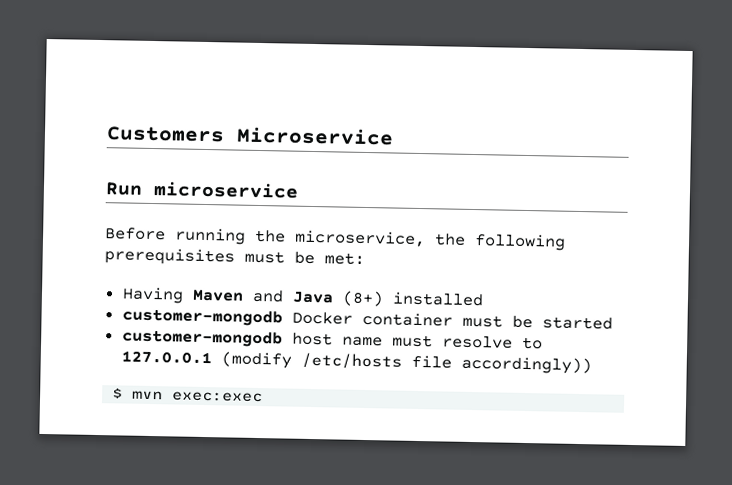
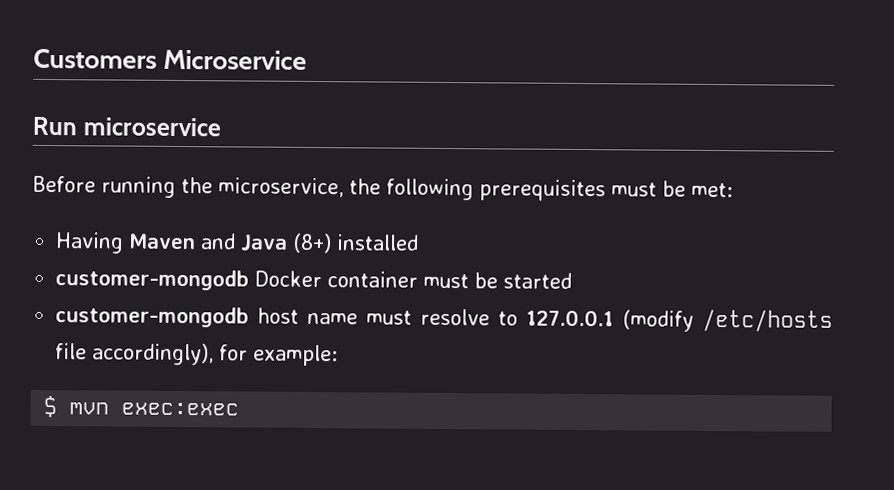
- customer-mongodb host name must resolve to 127.0.0.1 (modify /etc/hosts file accordingly))
+ customer-mongodb host name must resolve to 127.0.0.1 (modify /etc/hosts file accordingly), for example:

